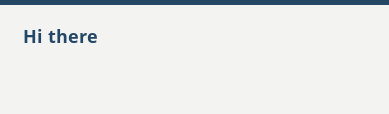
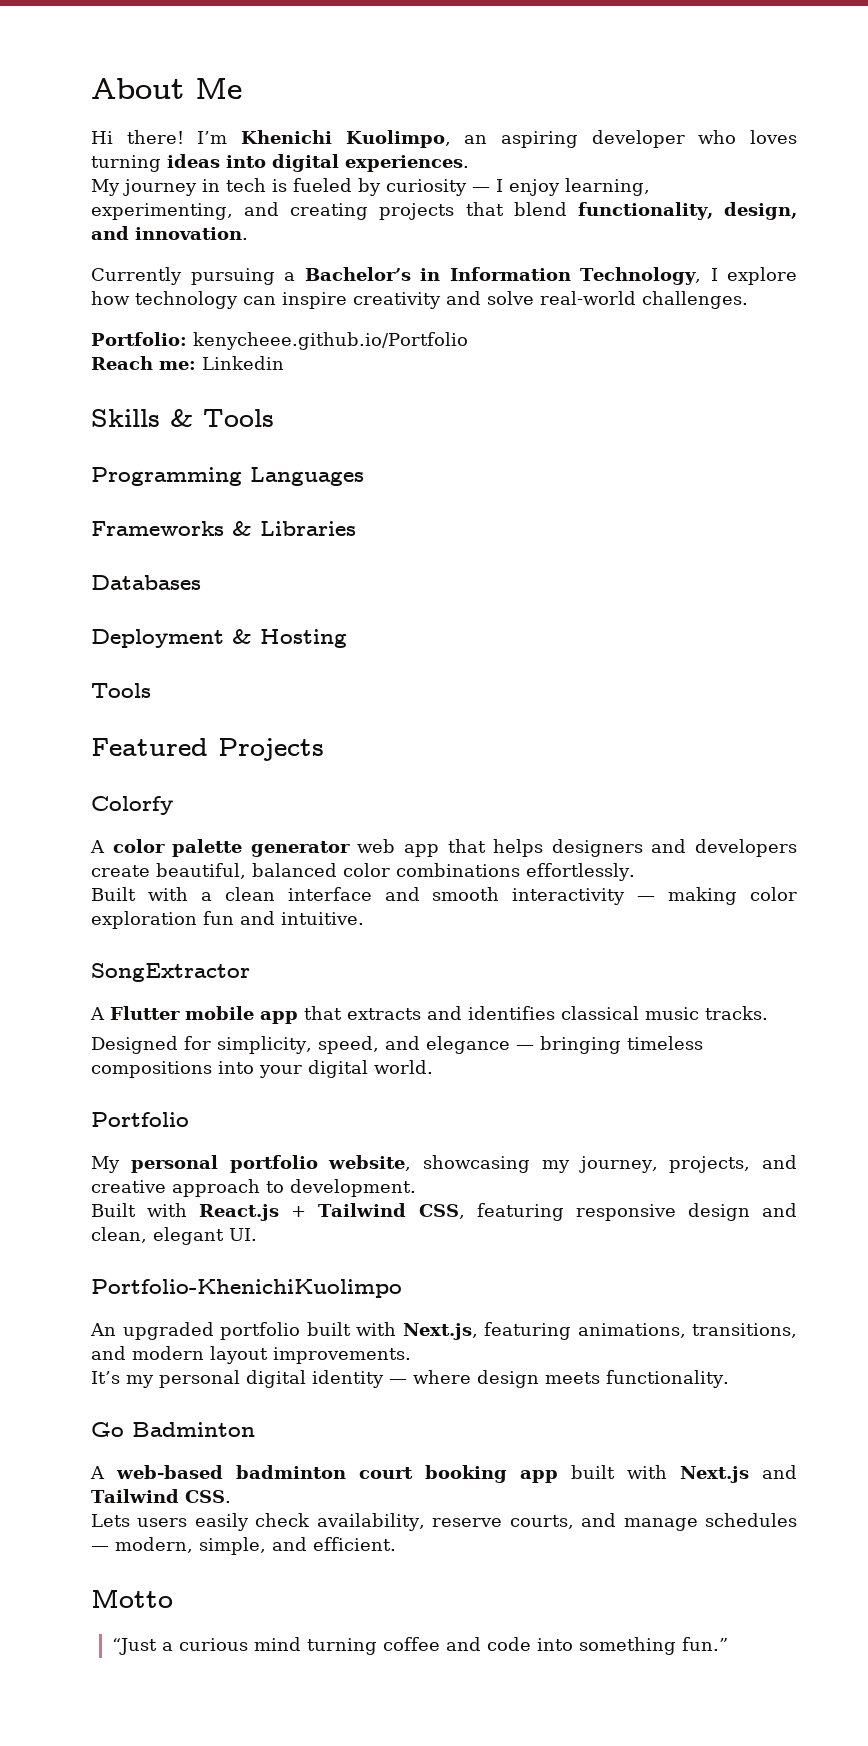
- Hi there
+ About Me
+ Hi there! I’m Khenichi Kuolimpo, an aspiring developer who loves turning ideas into digital experiences.
+ My journey in tech is fueled by curiosity — I enjoy learning, experimenting, and creating projects that blend functionality, design, and innovation.
+ Currently pursuing a Bachelor’s in Information Technology, I explore how technology can inspire creativity and solve real-world challenges.
+ Portfolio: kenycheee.github.io/Portfolio
+ Reach me: Linkedin
+ Skills & Tools
+ Programming Languages
+ Frameworks & Libraries
+ Databases
+ Deployment & Hosting
+ Tools
+ Featured Projects
+ Colorfy
+ A color palette generator web app that helps designers and developers create beautiful, balanced color combinations effortlessly.
+ Built with a clean interface and smooth interactivity — making color exploration fun and intuitive.
+ SongExtractor
+ A Flutter mobile app that extracts and identifies classical music tracks.
+ Designed for simplicity, speed, and elegance — bringing timeless compositions into your digital world.
+ Portfolio
+ My personal portfolio website, showcasing my journey, projects, and creative approach to development.
+ Built with React.js + Tailwind CSS, featuring responsive design and clean, elegant UI.
+ Portfolio-KhenichiKuolimpo
+ An upgraded portfolio built with Next.js, featuring animations, transitions, and modern layout improvements.
+ It’s my personal digital identity — where design meets functionality.
+ Go Badminton
+ A web-based badminton court booking app built with Next.js and Tailwind CSS.
+ Lets users easily check availability, reserve courts, and manage schedules — modern, simple, and efficient.
+ Motto
+ “Just a curious mind turning coffee and code into something fun.”

